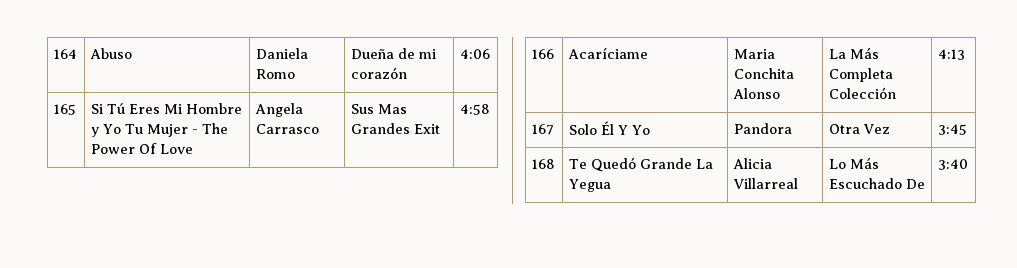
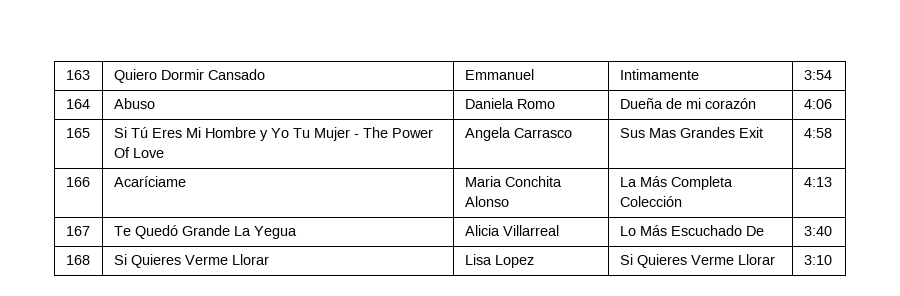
+ 163 | Quiero Dormir Cansado | Emmanuel | Intimamente | 3:54
- 167 | Solo Él Y Yo | Pandora | Otra Vez | 3:45
- 168 | Te Quedó Grande La Yegua | Alicia Villarreal | Lo Más Escuchado De | 3:40
+ 167 | Te Quedó Grande La Yegua | Alicia Villarreal | Lo Más Escuchado De | 3:40
+ 168 | Si Quieres Verme Llorar | Lisa Lopez | Si Quieres Verme Llorar | 3:10

